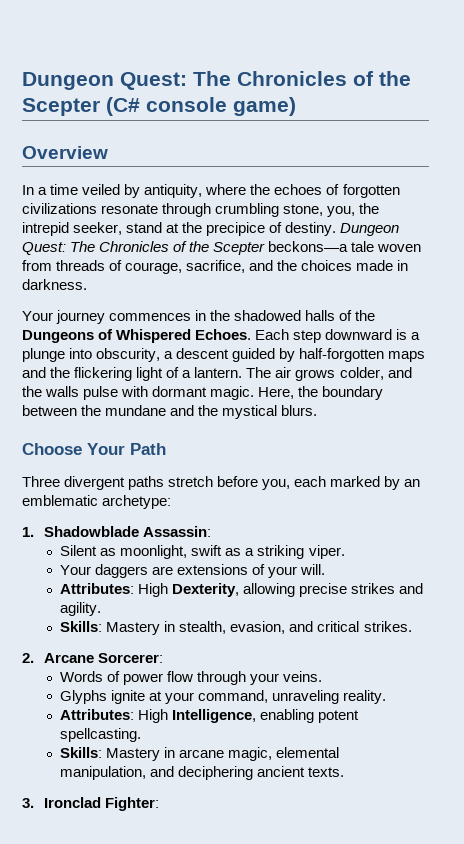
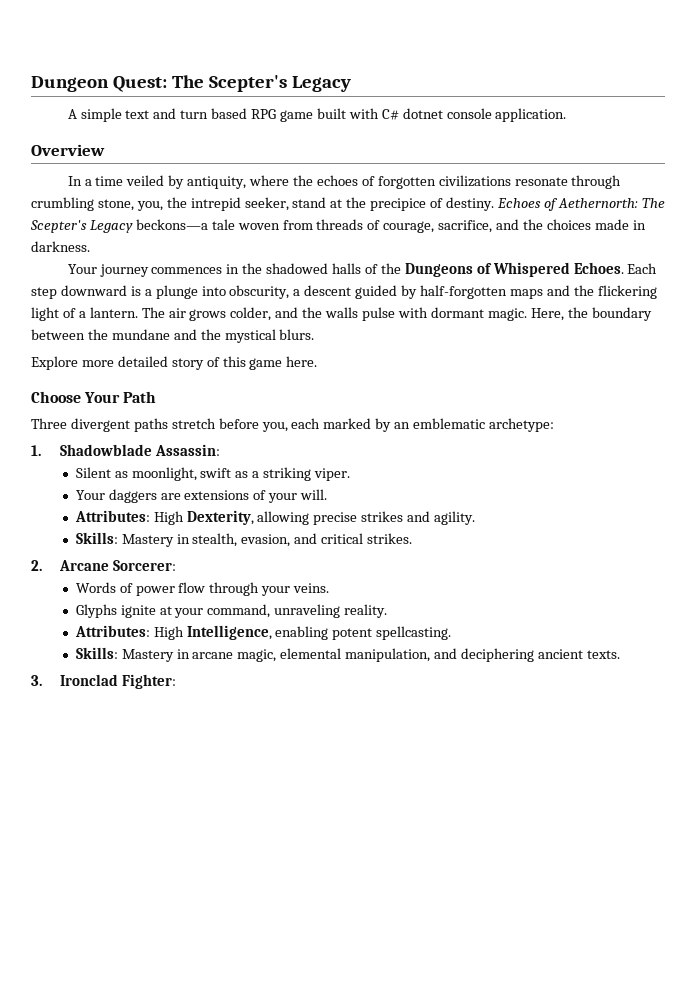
- Dungeon Quest: The Chronicles of the Scepter (C# console game)
+ Dungeon Quest: The Scepter's Legacy
+ A simple text and turn based RPG game built with C# dotnet console application.
- Dungeon Quest: The Chronicles of the Scepter beckons—a tale woven from threads of courage, sacrifice, and the choices made in darkness.
+ Echoes of Aethernorth: The Scepter's Legacy beckons—a tale woven from threads of courage, sacrifice, and the choices made in darkness.
+ Explore more detailed story of this game here.

